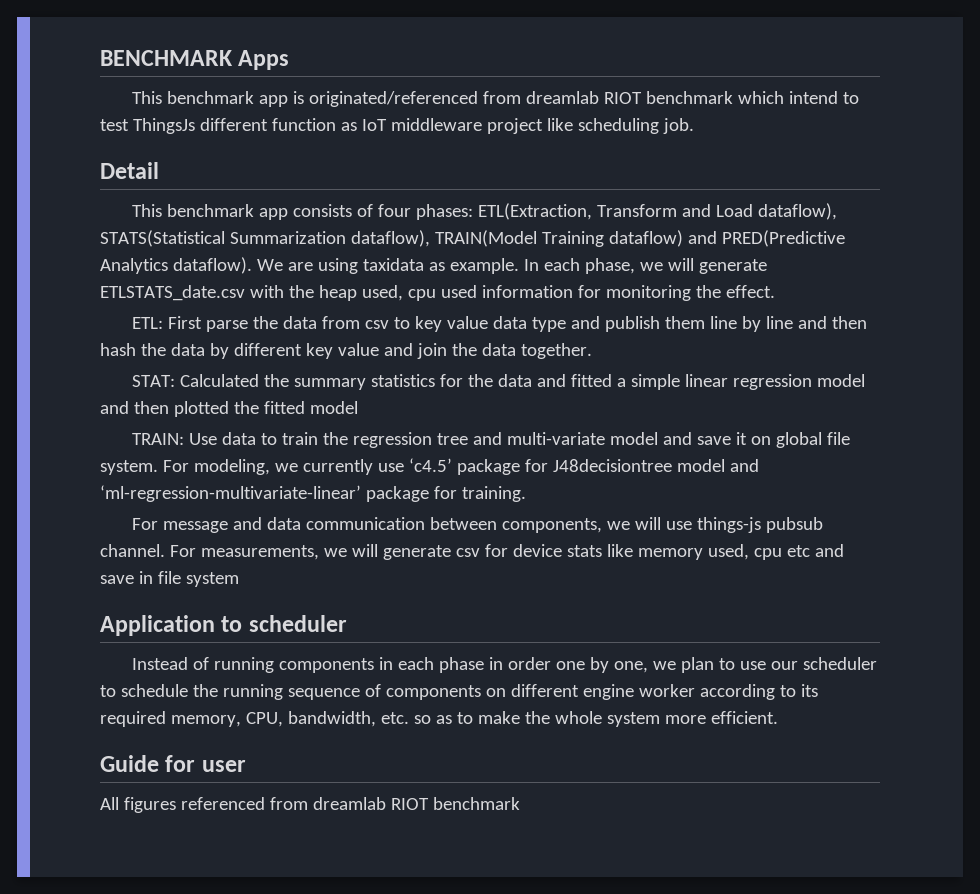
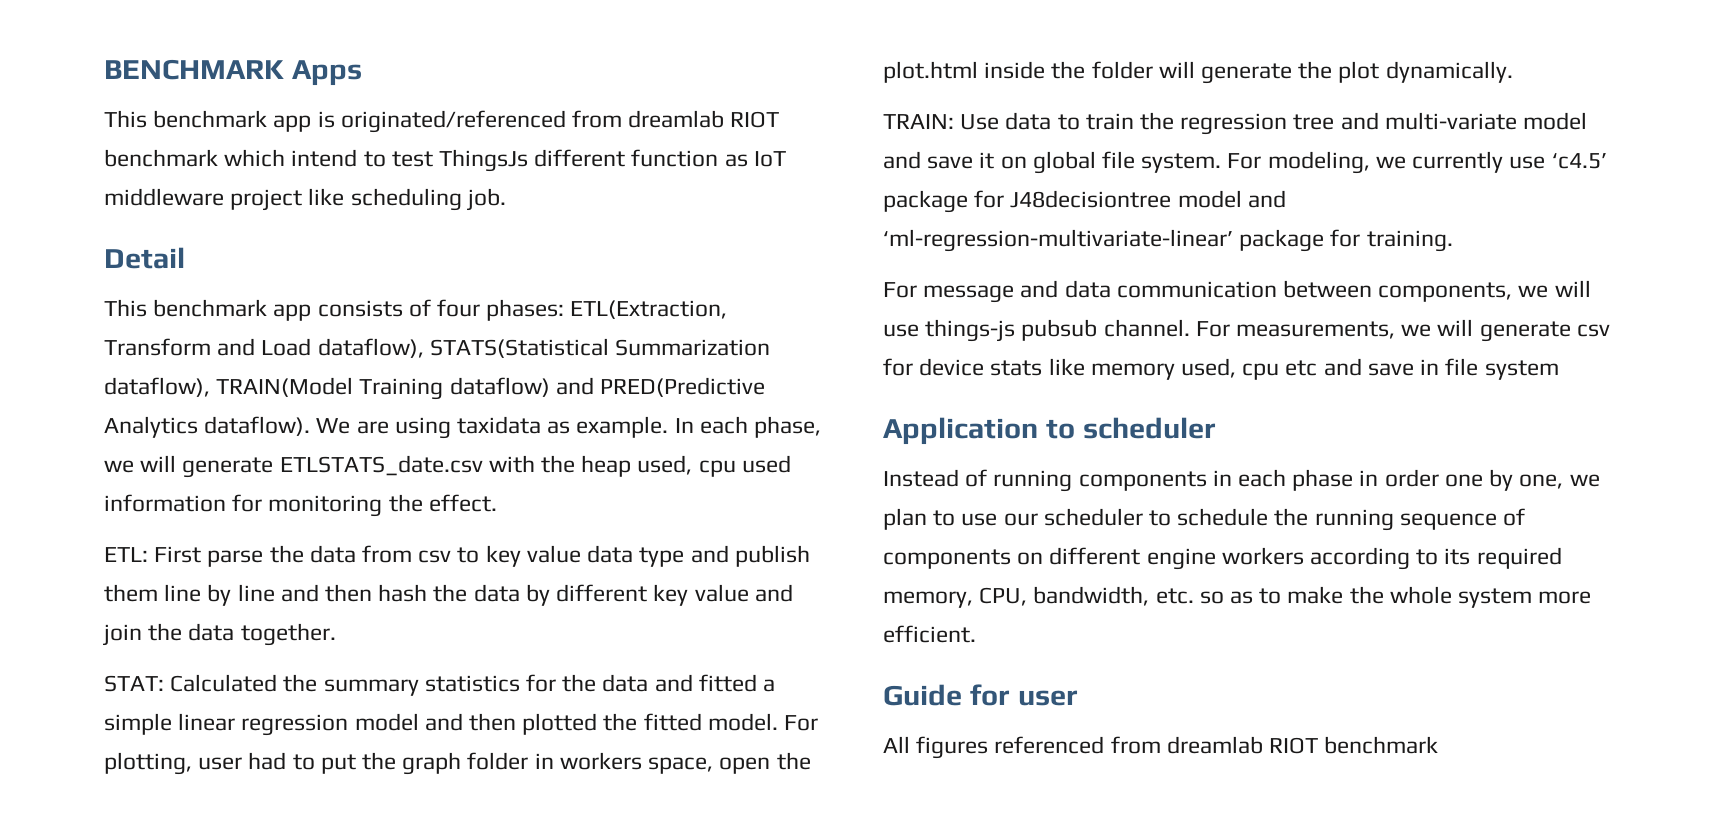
- STAT: Calculated the summary statistics for the data and fitted a simple linear regression model and then plotted the fitted model
+ STAT: Calculated the summary statistics for the data and fitted a simple linear regression model and then plotted the fitted model. For plotting, user had to put the graph folder in workers space, open the plot.html inside the folder will generate the plot dynamically.
- Instead of running components in each phase in order one by one, we plan to use our scheduler to schedule the running sequence of components on different engine worker according to its required memory, CPU, bandwidth, etc. so as to make the whole system more efficient.
+ Instead of running components in each phase in order one by one, we plan to use our scheduler to schedule the running sequence of components on different engine workers according to its required memory, CPU, bandwidth, etc. so as to make the whole system more efficient.

